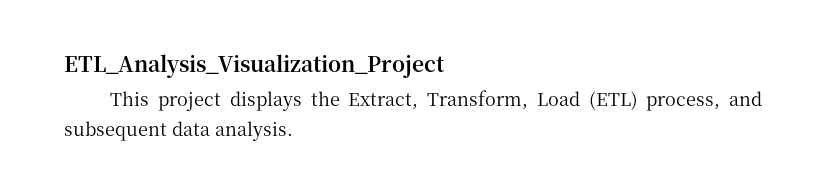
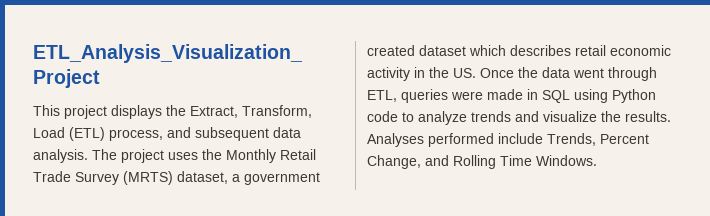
+ The project uses the Monthly Retail Trade Survey (MRTS) dataset, a government created dataset which describes retail economic activity in the US. Once the data went through ETL, queries were made in SQL using Python code to analyze trends and visualize the results. Analyses performed include Trends, Percent Change, and Rolling Time Windows.

